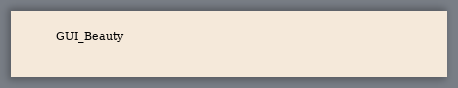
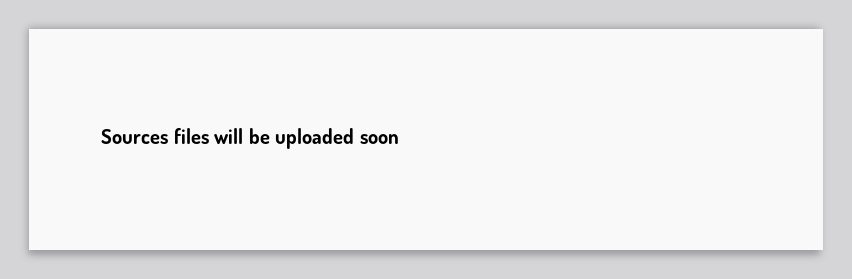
- GUI_Beauty
+ Sources files will be uploaded soon

